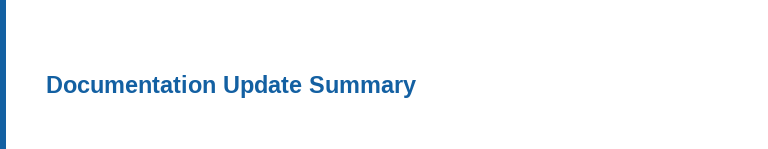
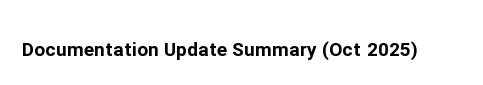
- Documentation Update Summary
+ Documentation Update Summary (Oct 2025)

